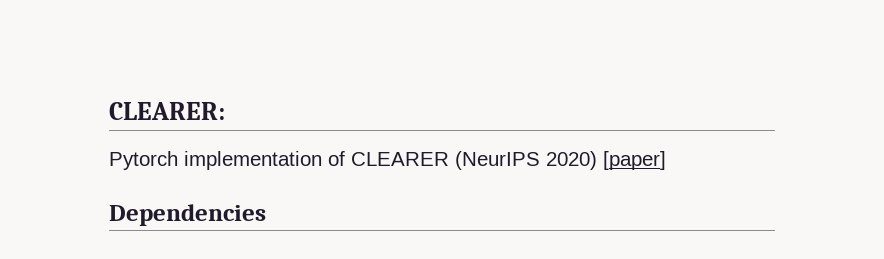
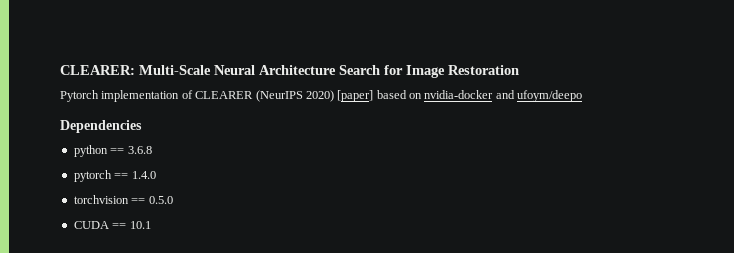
- CLEARER:
+ CLEARER: Multi-Scale Neural Architecture Search for Image Restoration
- Pytorch implementation of CLEARER (NeurIPS 2020) [paper]
+ Pytorch implementation of CLEARER (NeurIPS 2020) [paper] based on nvidia-docker and ufoym/deepo
  Dependencies
+ python == 3.6.8
+ pytorch == 1.4.0
+ torchvision == 0.5.0
+ CUDA == 10.1

